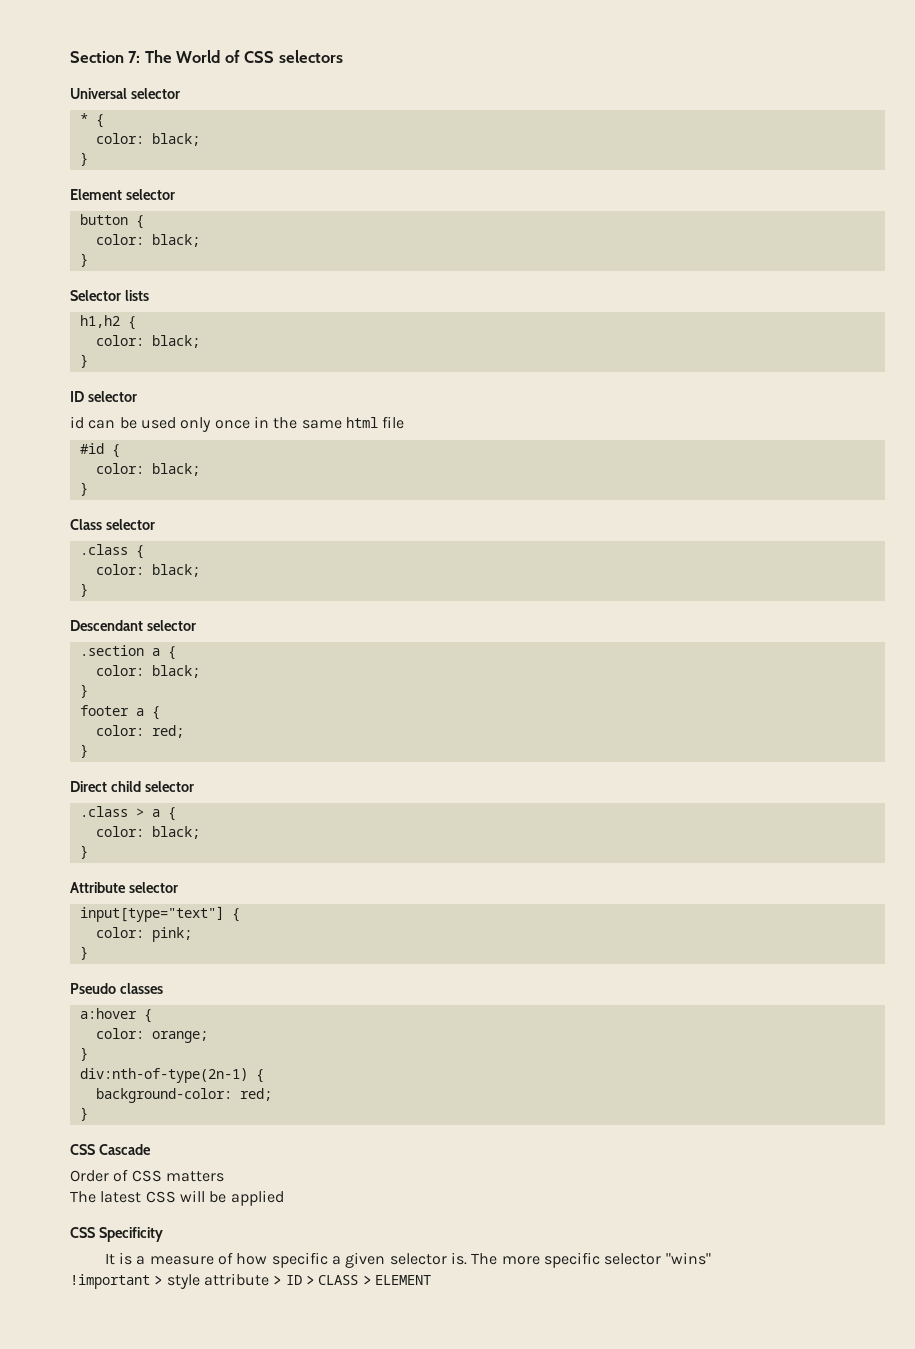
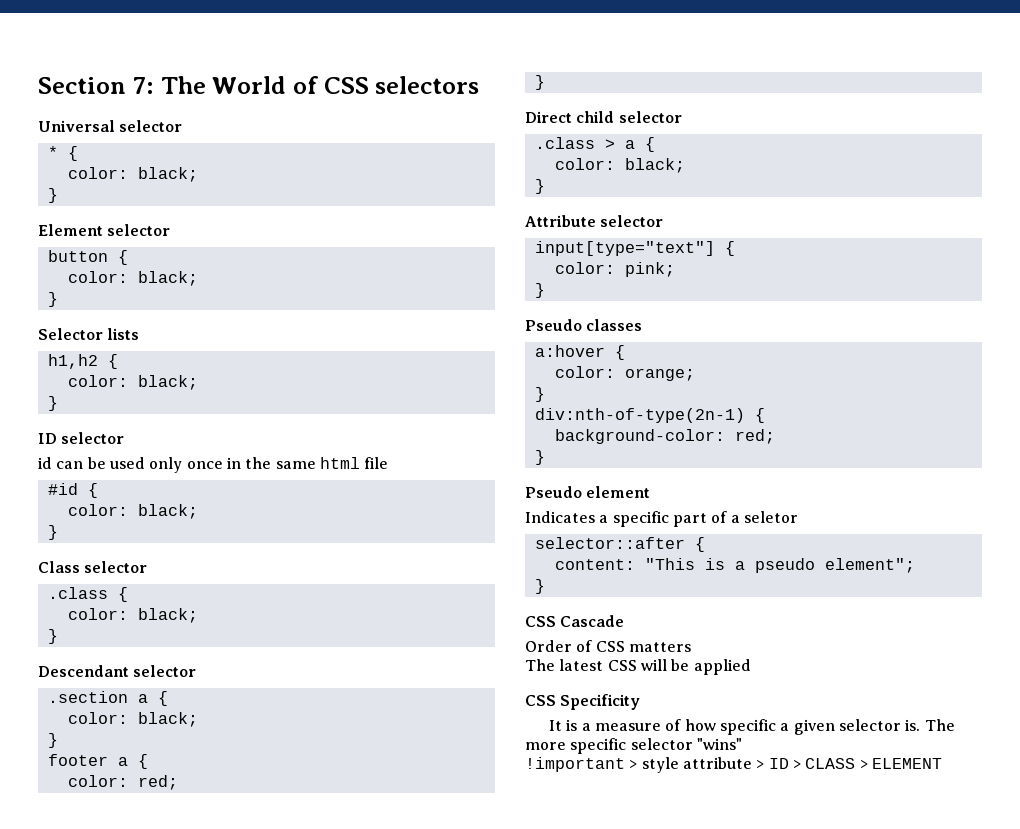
+ Pseudo element
+ Indicates a specific part of a seletor
+ selector::after {
+ content: "This is a pseudo element";
+ }

